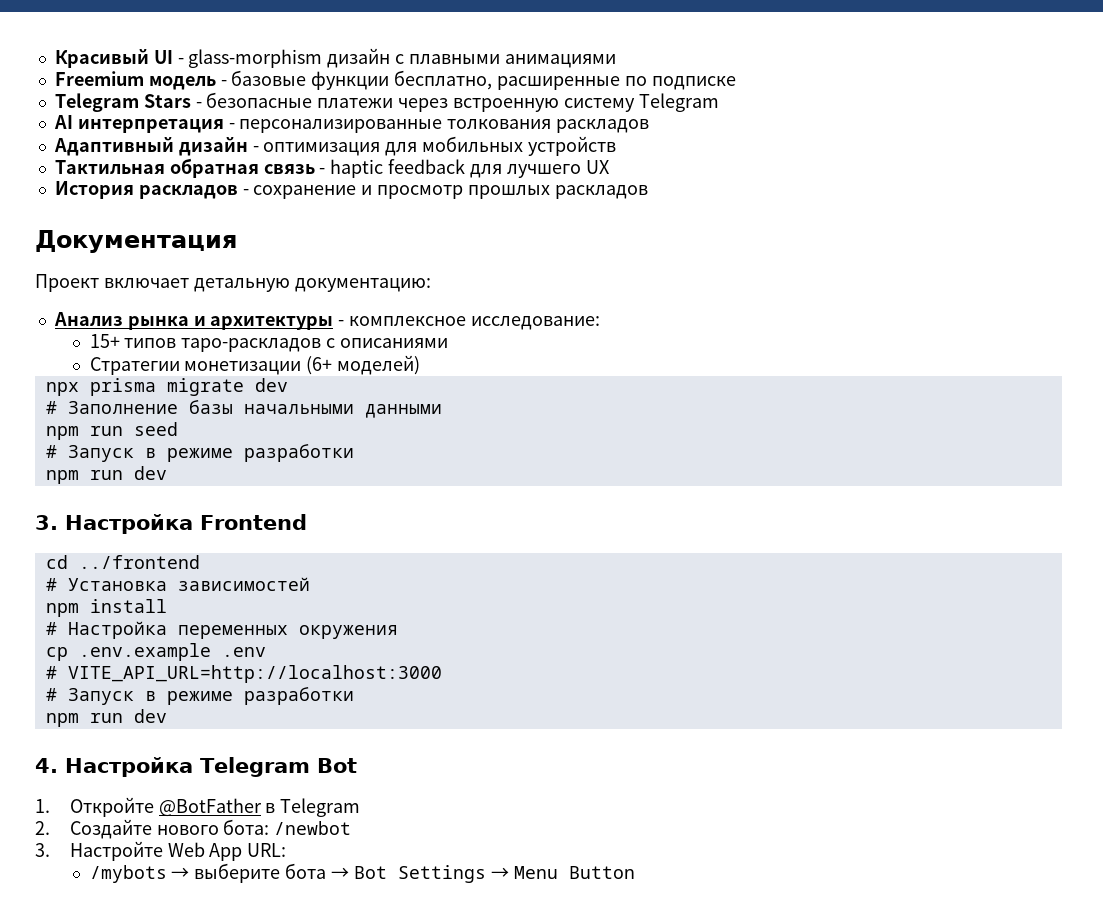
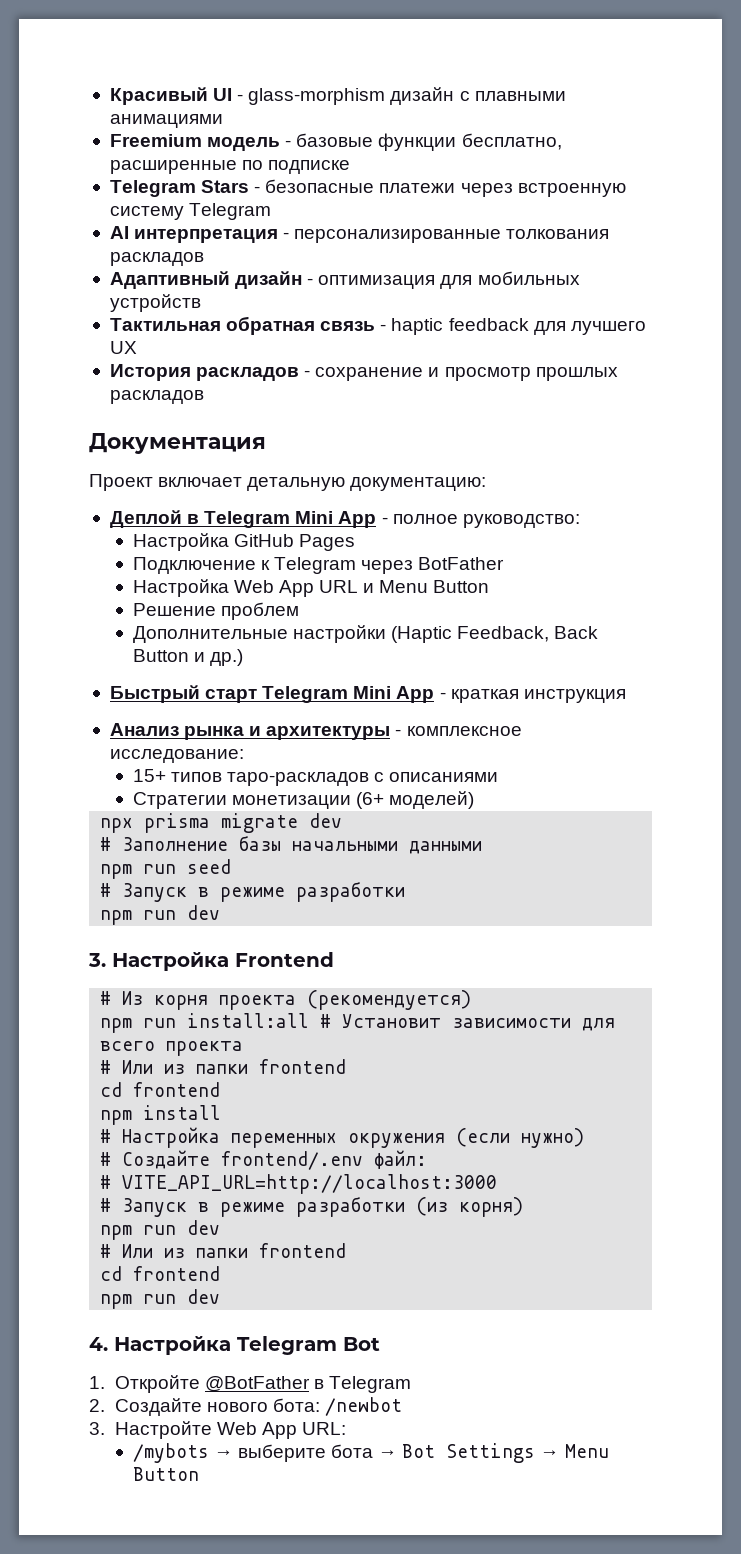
+ Деплой в Telegram Mini App - полное руководство:
+ Настройка GitHub Pages
+ Подключение к Telegram через BotFather
+ Настройка Web App URL и Menu Button
+ Решение проблем
+ Дополнительные настройки (Haptic Feedback, Back Button и др.)
+ Быстрый старт Telegram Mini App - краткая инструкция
- cd ../frontend
- # Установка зависимостей
+ # Из корня проекта (рекомендуется)
+ npm run install:all # Установит зависимости для всего проекта
+ # Или из папки frontend
+ cd frontend
- # Настройка переменных окружения
- cp .env.example .env
+ # Настройка переменных окружения (если нужно)
+ # Создайте frontend/.env файл:
  # VITE_API_URL=http://localhost:3000
- # Запуск в режиме разработки
+ # Запуск в режиме разработки (из корня)
+ npm run dev
+ # Или из папки frontend
+ cd frontend

